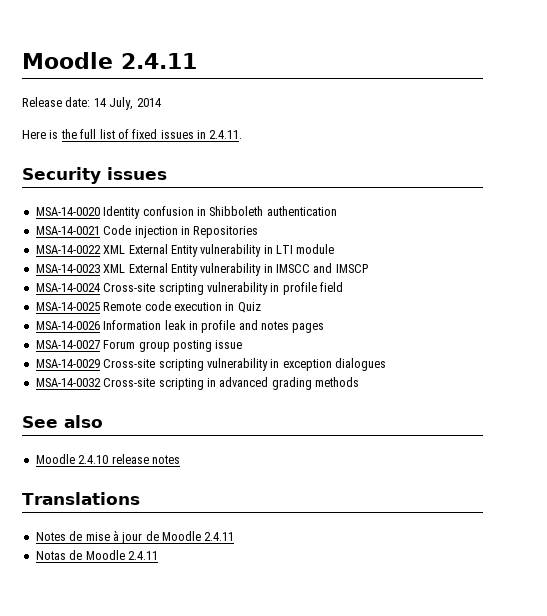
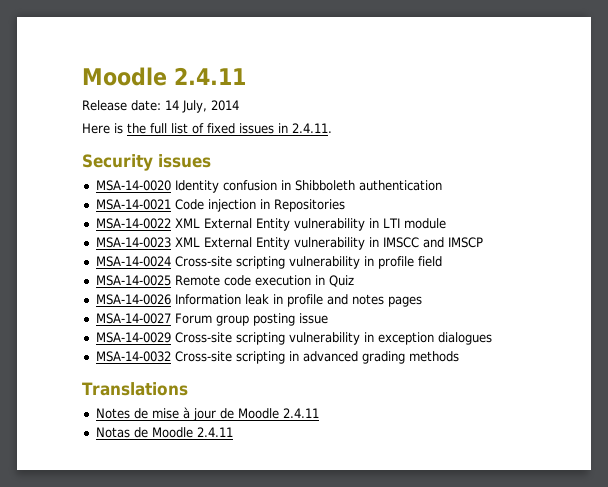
- See also
- Moodle 2.4.10 release notes

